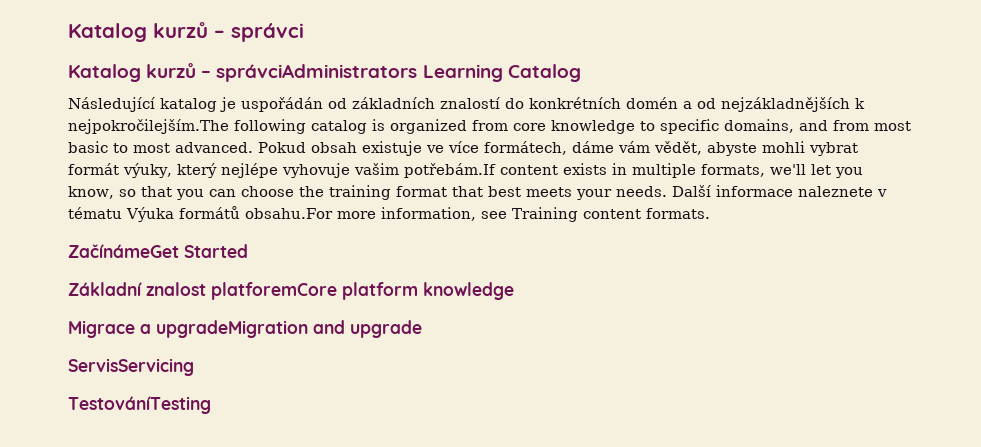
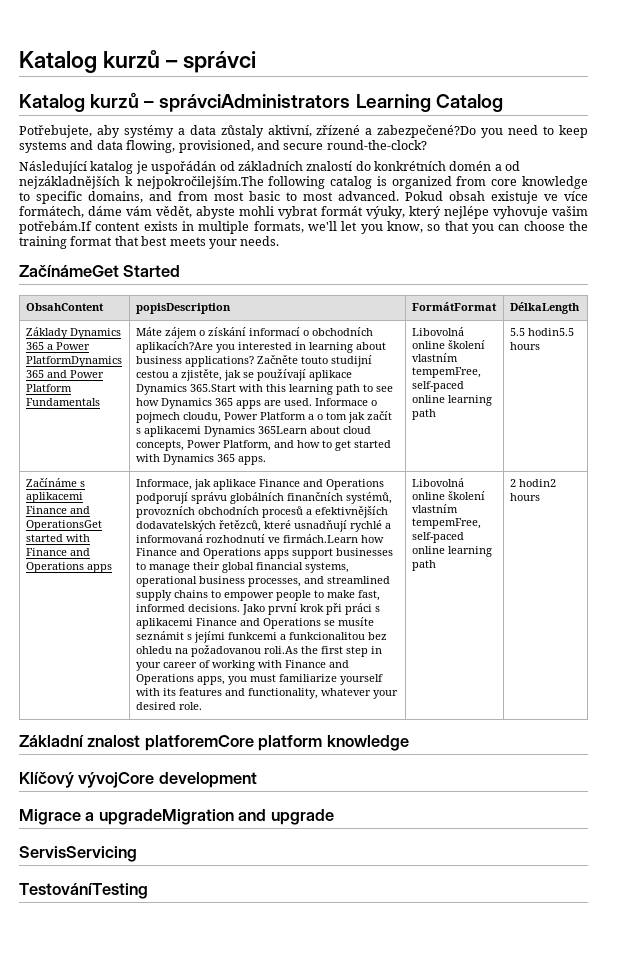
+ Potřebujete, aby systémy a data zůstaly aktivní, zřízené a zabezpečené?Do you need to keep systems and data flowing, provisioned, and secure round-the-clock?
- Pokud obsah existuje ve více formátech, dáme vám vědět, abyste mohli vybrat formát výuky, který nejlépe vyhovuje vašim potřebám.If content exists in multiple formats, we'll let you know, so that you can choose the training format that best meets your needs. Další informace naleznete v tématu Výuka formátů obsahu.For more information, see Training content formats.
+ Pokud obsah existuje ve více formátech, dáme vám vědět, abyste mohli vybrat formát výuky, který nejlépe vyhovuje vašim potřebám.If content exists in multiple formats, we'll let you know, so that you can choose the training format that best meets your needs.
  ZačínámeGet Started
+ ObsahContent | popisDescription | FormátFormat | DélkaLength
+ Základy Dynamics 365 a Power PlatformDynamics 365 and Power Platform Fundamentals | Máte zájem o získání informací o obchodních aplikacích?Are you interested in learning about business applications? Začněte touto studijní cestou a zjistěte, jak se používají aplikace Dynamics 365.Start with this learning path to see how Dynamics 365 apps are used. Informace o pojmech cloudu, Power Platform a o tom jak začít s aplikacemi Dynamics 365Learn about cloud concepts, Power Platform, and how to get started with Dynamics 365 apps. | Libovolná online školení vlastním tempemFree, self-paced online learning path | 5.5 hodin5.5 hours
+ Začínáme s aplikacemi Finance and OperationsGet started with Finance and Operations apps | Informace, jak aplikace Finance and Operations podporují správu globálních finančních systémů, provozních obchodních procesů a efektivnějších dodavatelských řetězců, které usnadňují rychlé a informovaná rozhodnutí ve firmách.Learn how Finance and Operations apps support businesses to manage their global financial systems, operational business processes, and streamlined supply chains to empower people to make fast, informed decisions. Jako první krok při práci s aplikacemi Finance and Operations se musíte seznámit s jejími funkcemi a funkcionalitou bez ohledu na požadovanou roli.As the first step in your career of working with Finance and Operations apps, you must familiarize yourself with its features and functionality, whatever your desired role. | Libovolná online školení vlastním tempemFree, self-paced online learning path | 2 hodin2 hours
+ Klíčový vývojCore development

